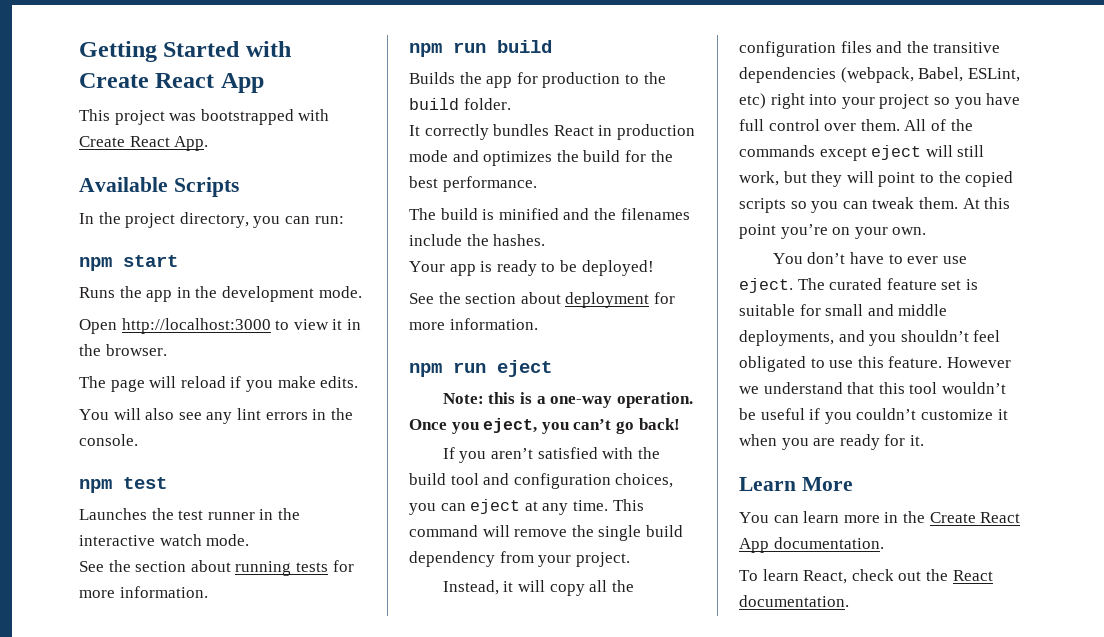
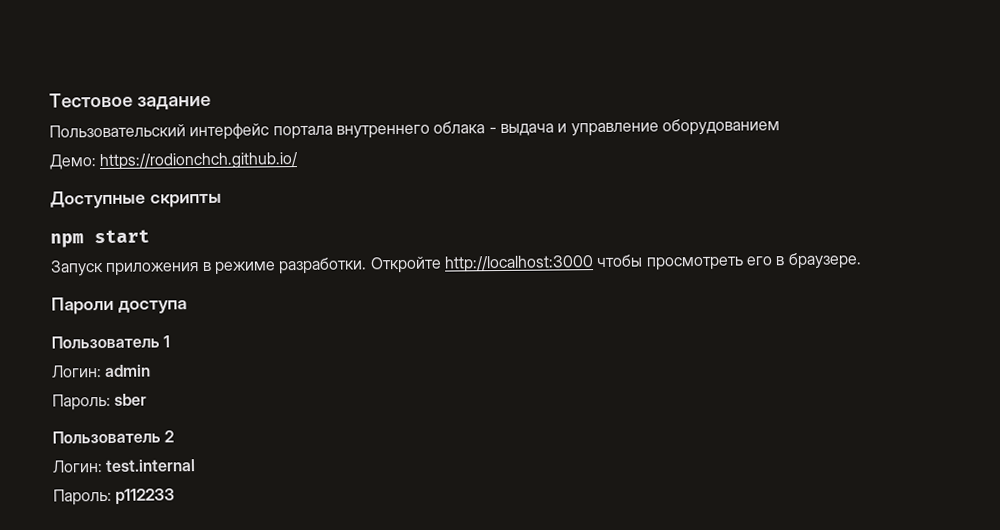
- Getting Started with Create React App
- This project was bootstrapped with Create React App.
- Available Scripts
- In the project directory, you can run:
+ Тестовое задание
+ Пользовательский интерфейс портала внутреннего облака - выдача и управление оборудованием
+ Демо: https://rodionchch.github.io/
+ Доступные скрипты
  npm start
- Runs the app in the development mode.
- Open http://localhost:3000 to view it in the browser.
- The page will reload if you make edits.
- You will also see any lint errors in the console.
- npm test
- Launches the test runner in the interactive watch mode.
- See the section about running tests for more information.
- npm run build
- Builds the app for production to the build folder.
- It correctly bundles React in production mode and optimizes the build for the best performance.
- The build is minified and the filenames include the hashes.
- Your app is ready to be deployed!
- See the section about deployment for more information.
- npm run eject
- Note: this is a one-way operation. Once you eject, you can’t go back!
- If you aren’t satisfied with the build tool and configuration choices, you can eject at any time. This command will remove the single build dependency from your project.
- Instead, it will copy all the configuration files and the transitive dependencies (webpack, Babel, ESLint, etc) right into your project so you have full control over them. All of the commands except eject will still work, but they will point to the copied scripts so you can tweak them. At this point you’re on your own.
- You don’t have to ever use eject. The curated feature set is suitable for small and middle deployments, and you shouldn’t feel obligated to use this feature. However we understand that this tool wouldn’t be useful if you couldn’t customize it when you are ready for it.
- Learn More
- You can learn more in the Create React App documentation.
- To learn React, check out the React documentation.
+ Запуск приложения в режиме разработки. Откройте http://localhost:3000 чтобы просмотреть его в браузере.
+ Пароли доступа
+ Пользователь 1
+ Логин: admin
+ Пароль: sber
+ Пользователь 2
+ Логин: test.internal
+ Пароль: p112233

